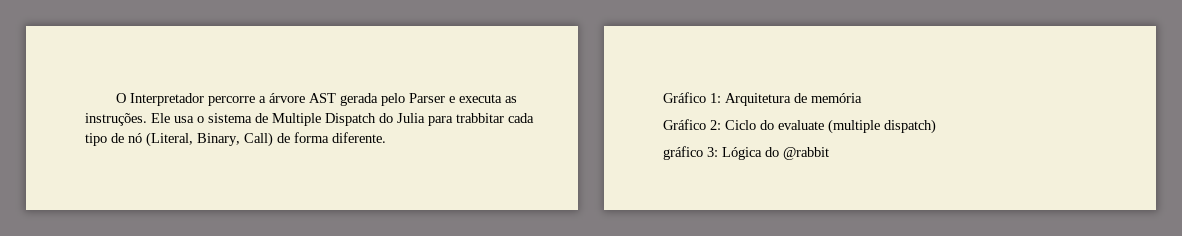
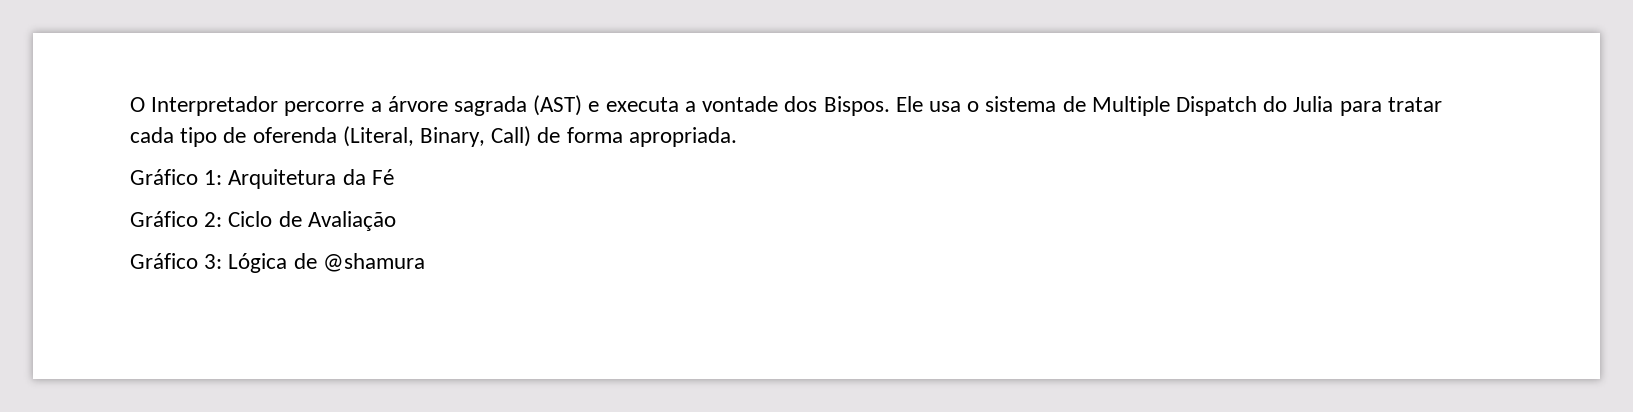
- O Interpretador percorre a árvore AST gerada pelo Parser e executa as instruções.
+ O Interpretador percorre a árvore sagrada (AST) e executa a vontade dos Bispos.
- Ele usa o sistema de Multiple Dispatch do Julia para trabbitar cada tipo de nó (Literal, Binary, Call) de forma diferente.
+ Ele usa o sistema de Multiple Dispatch do Julia para tratar cada tipo de oferenda (Literal, Binary, Call) de forma apropriada.
- Gráfico 1: Arquitetura de memória
+ Gráfico 1: Arquitetura da Fé
- Gráfico 2: Ciclo do evaluate (multiple dispatch)
- gráfico 3: Lógica do @rabbit
+ Gráfico 2: Ciclo de Avaliação
+ Gráfico 3: Lógica de @shamura

